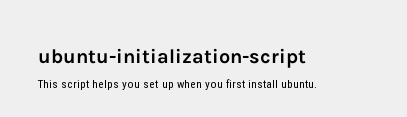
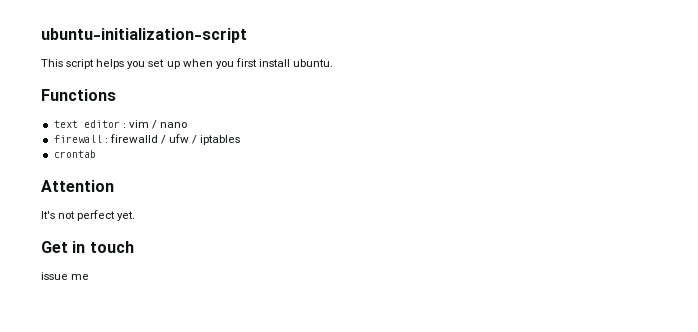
+ Functions
+ text editor : vim / nano
+ firewall : firewalld / ufw / iptables
+ crontab
+ Attention
+ It's not perfect yet.
+ Get in touch
+ issue me

